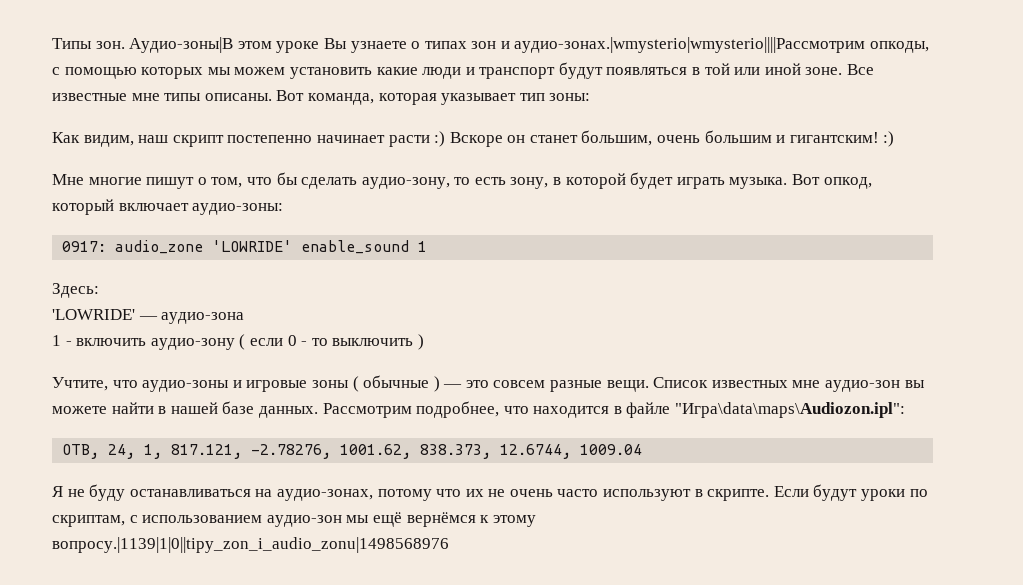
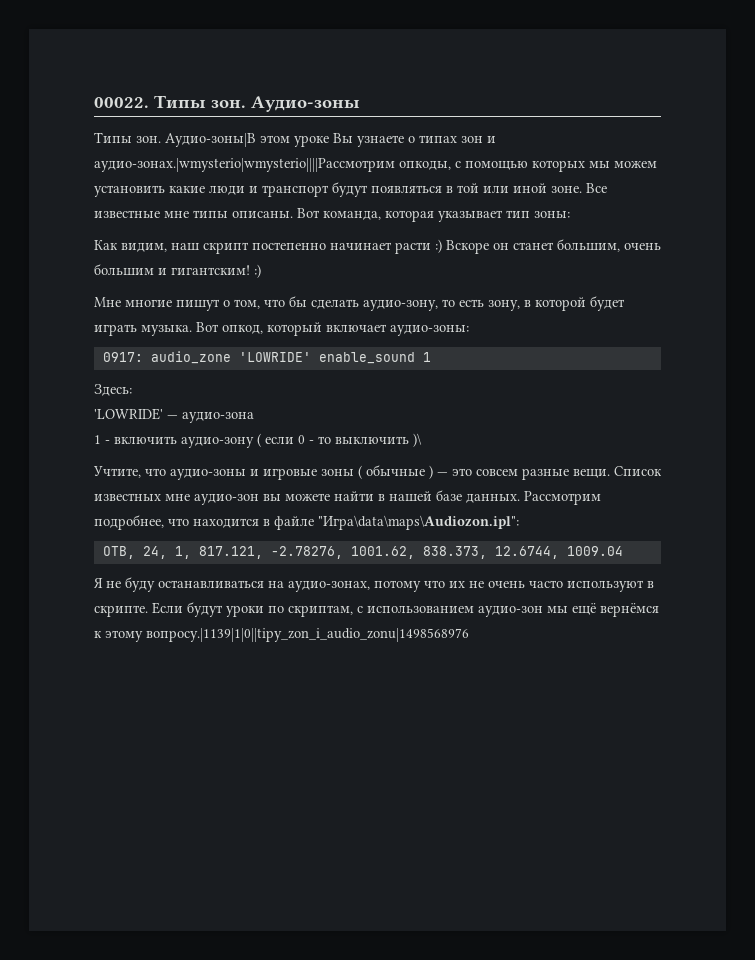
+ 00022. Типы зон. Аудио-зоны
- 1 - включить аудио-зону ( если 0 - то выключить )
+ 1 - включить аудио-зону ( если 0 - то выключить )\

